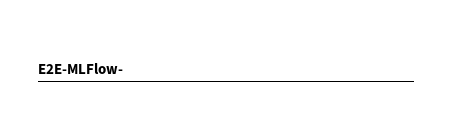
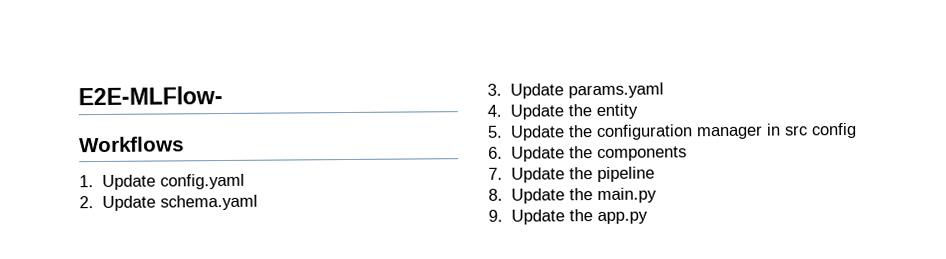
+ Workflows
+ 1. Update config.yaml
+ 2. Update schema.yaml
+ 3. Update params.yaml
+ 4. Update the entity
+ 5. Update the configuration manager in src config
+ 6. Update the components
+ 7. Update the pipeline
+ 8. Update the main.py
+ 9. Update the app.py

